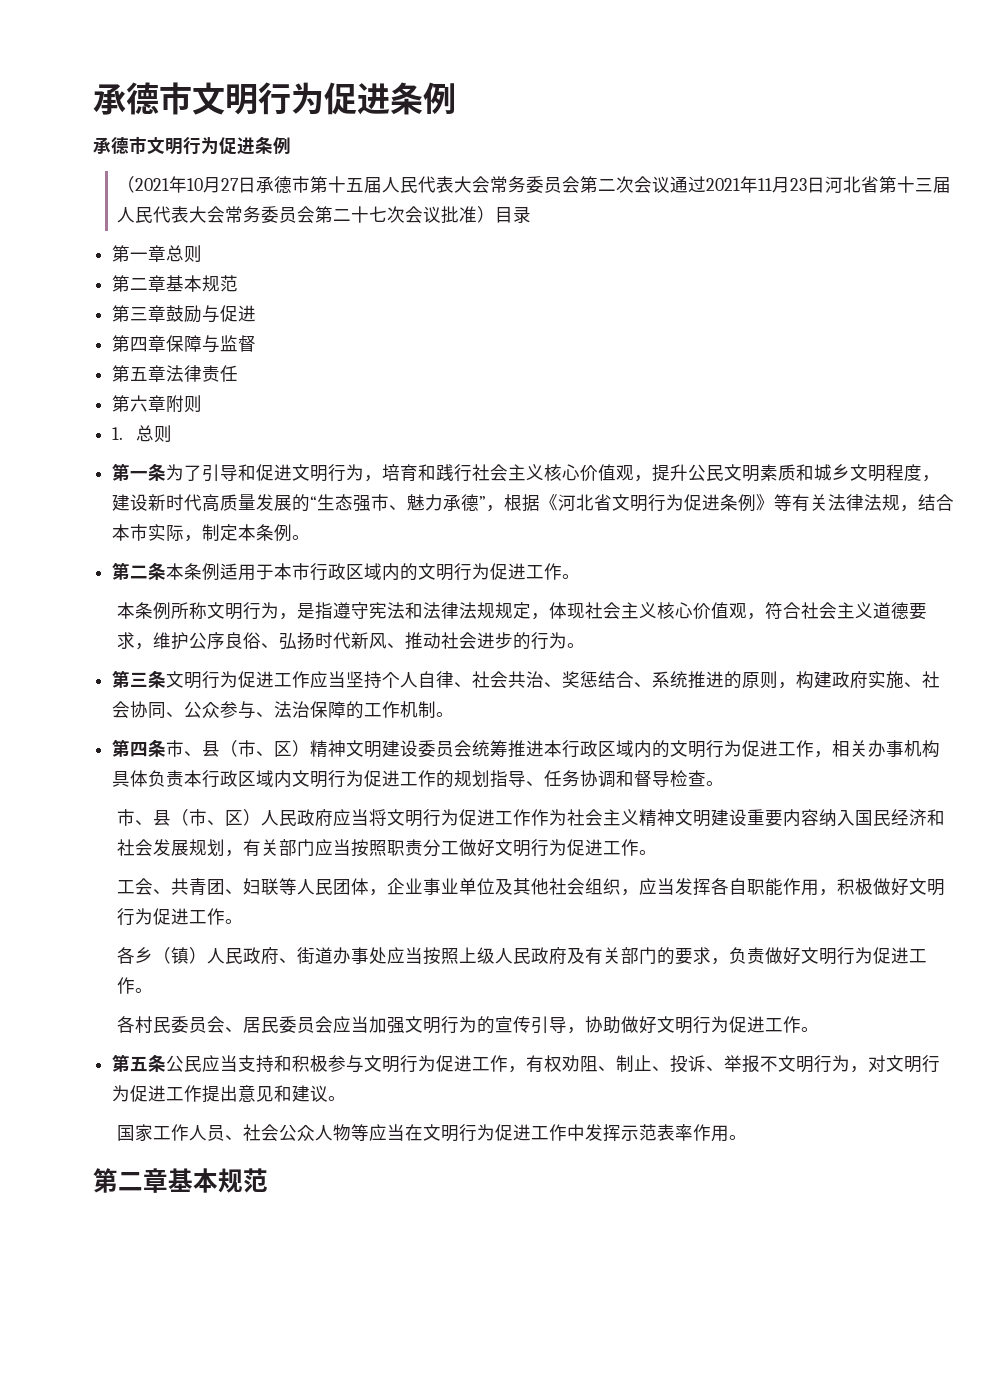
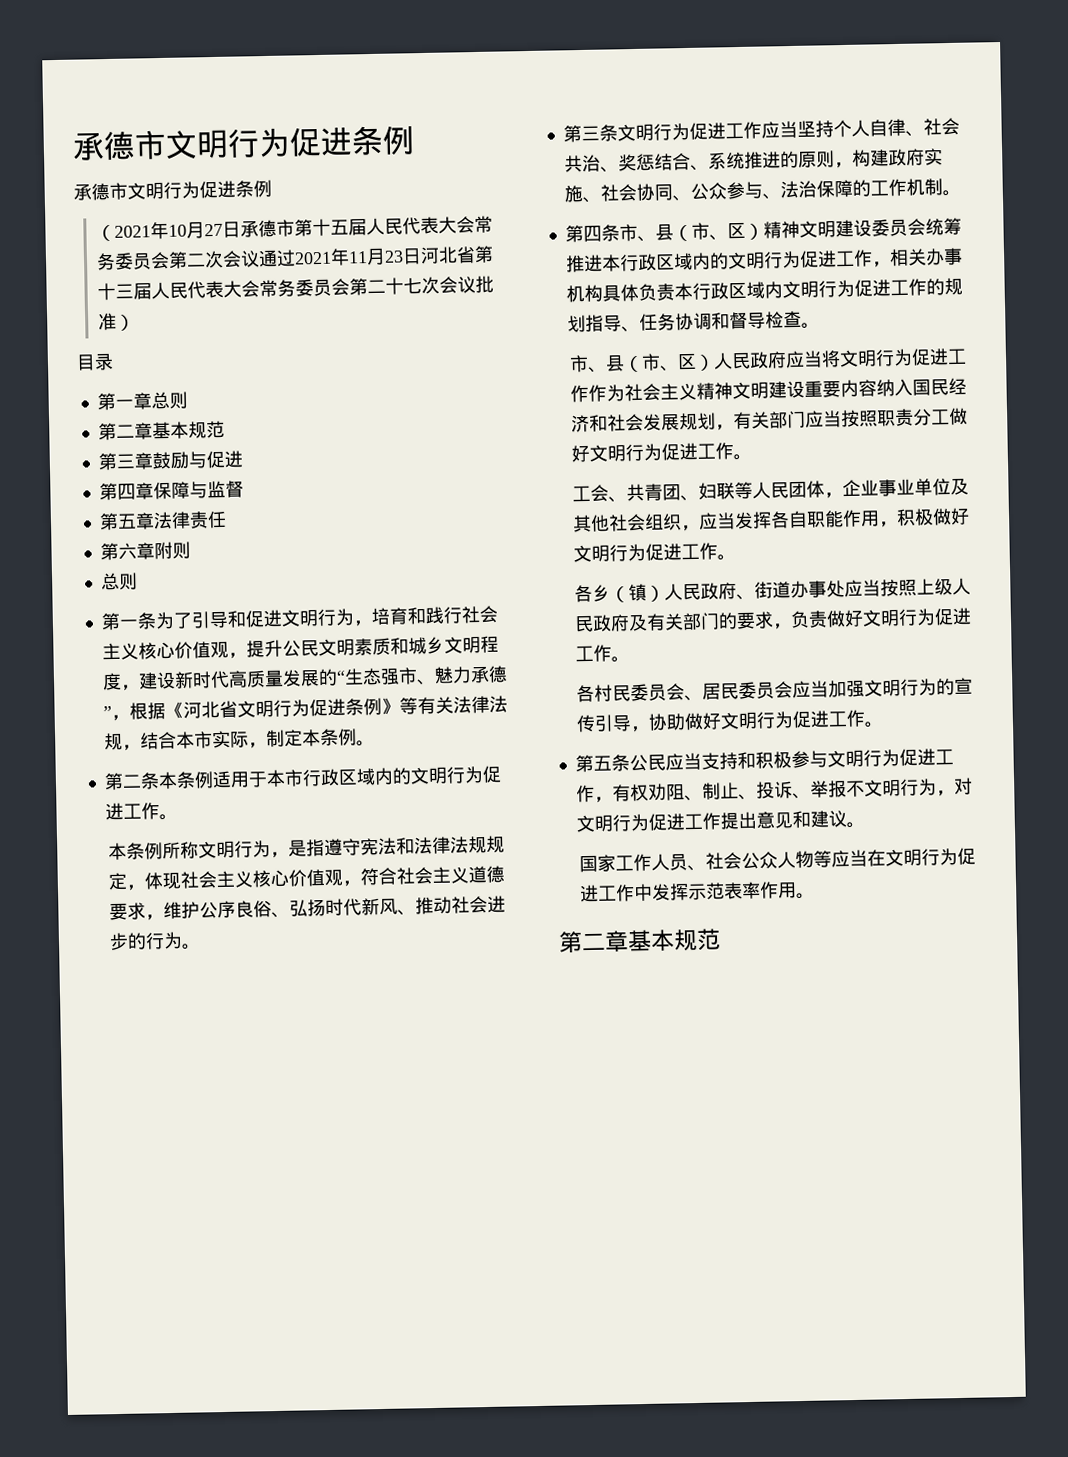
- （2021年10月27日承德市第十五届人民代表大会常务委员会第二次会议通过2021年11月23日河北省第十三届人民代表大会常务委员会第二十七次会议批准）目录
+ （2021年10月27日承德市第十五届人民代表大会常务委员会第二次会议通过2021年11月23日河北省第十三届人民代表大会常务委员会第二十七次会议批准）
+ 目录
  第六章附则
- 1.总则
+ 总则

